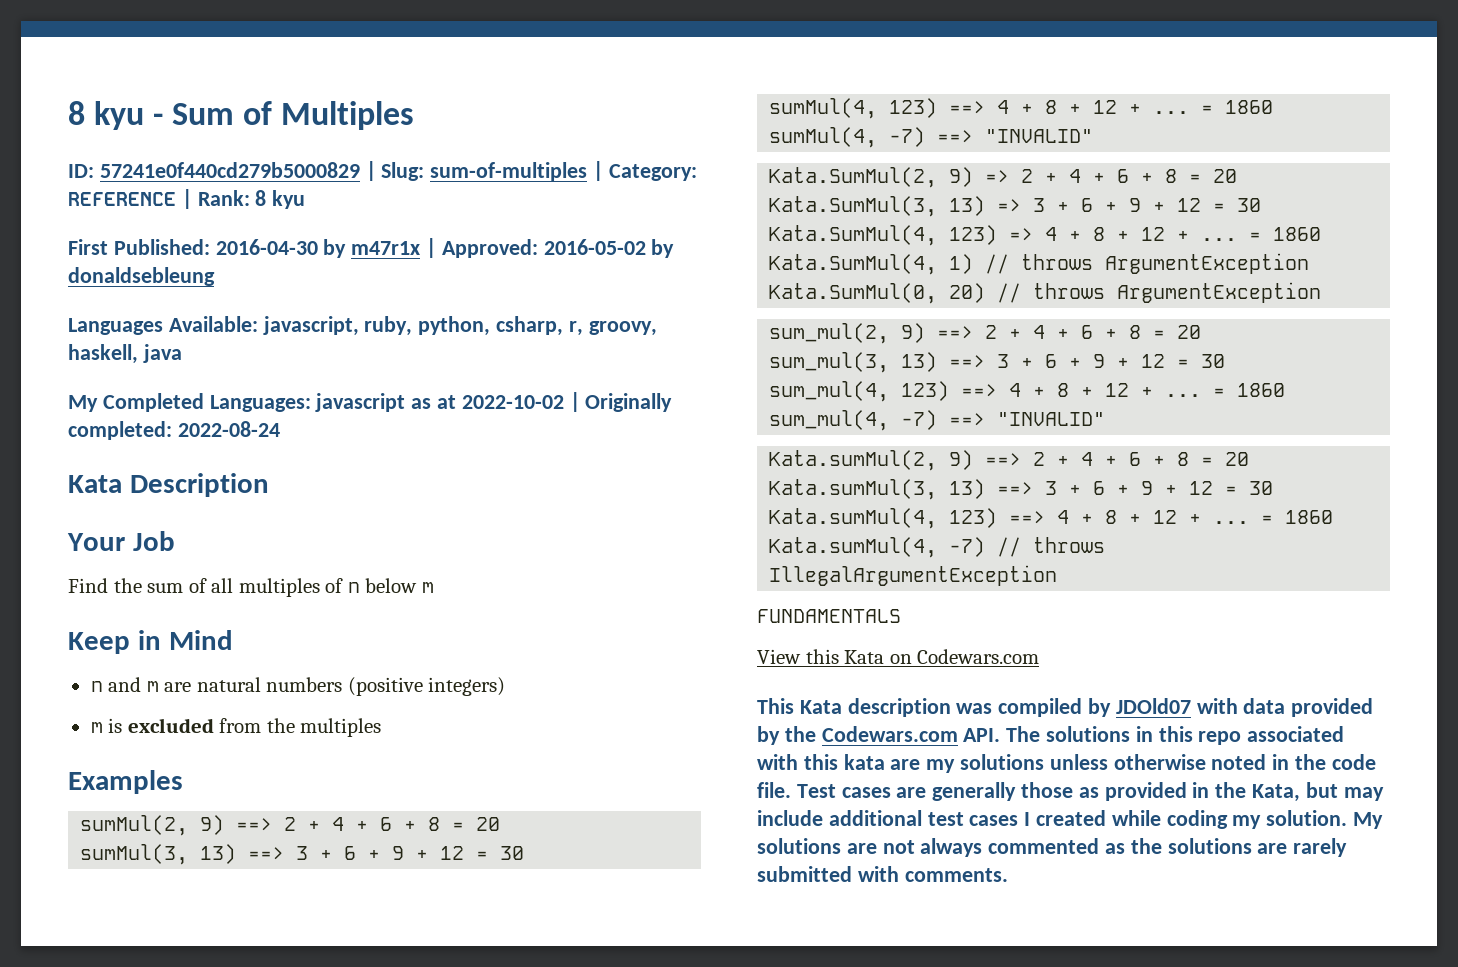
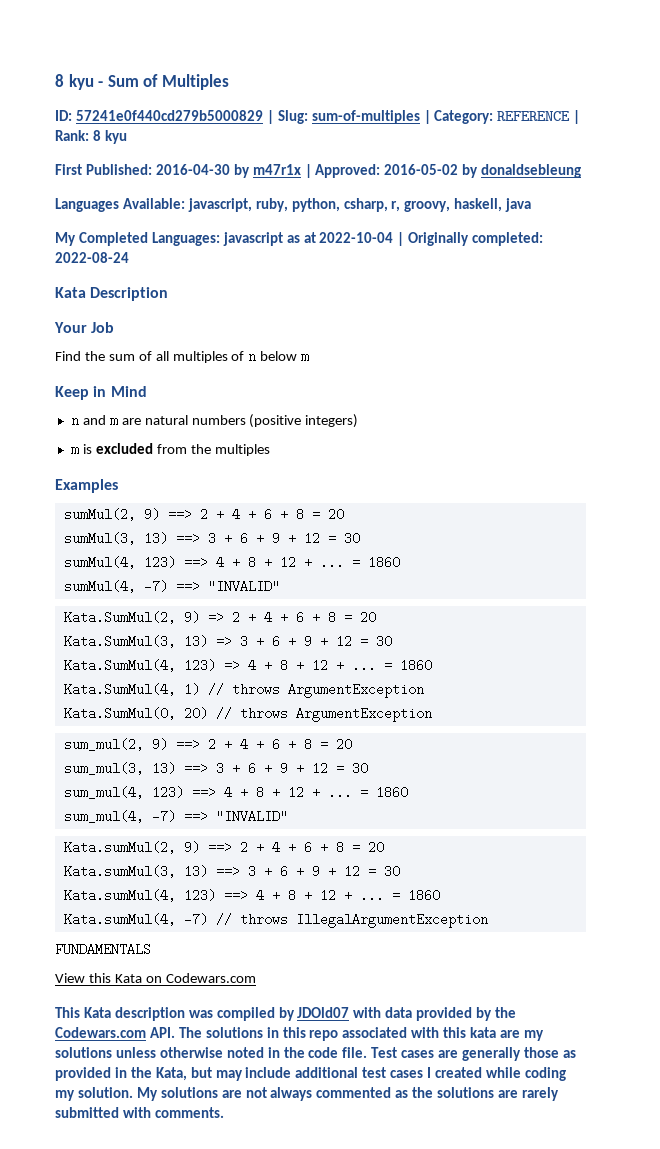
- My Completed Languages: javascript as at 2022-10-02 | Originally completed: 2022-08-24
+ My Completed Languages: javascript as at 2022-10-04 | Originally completed: 2022-08-24

